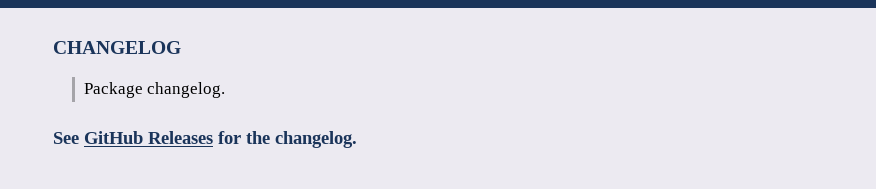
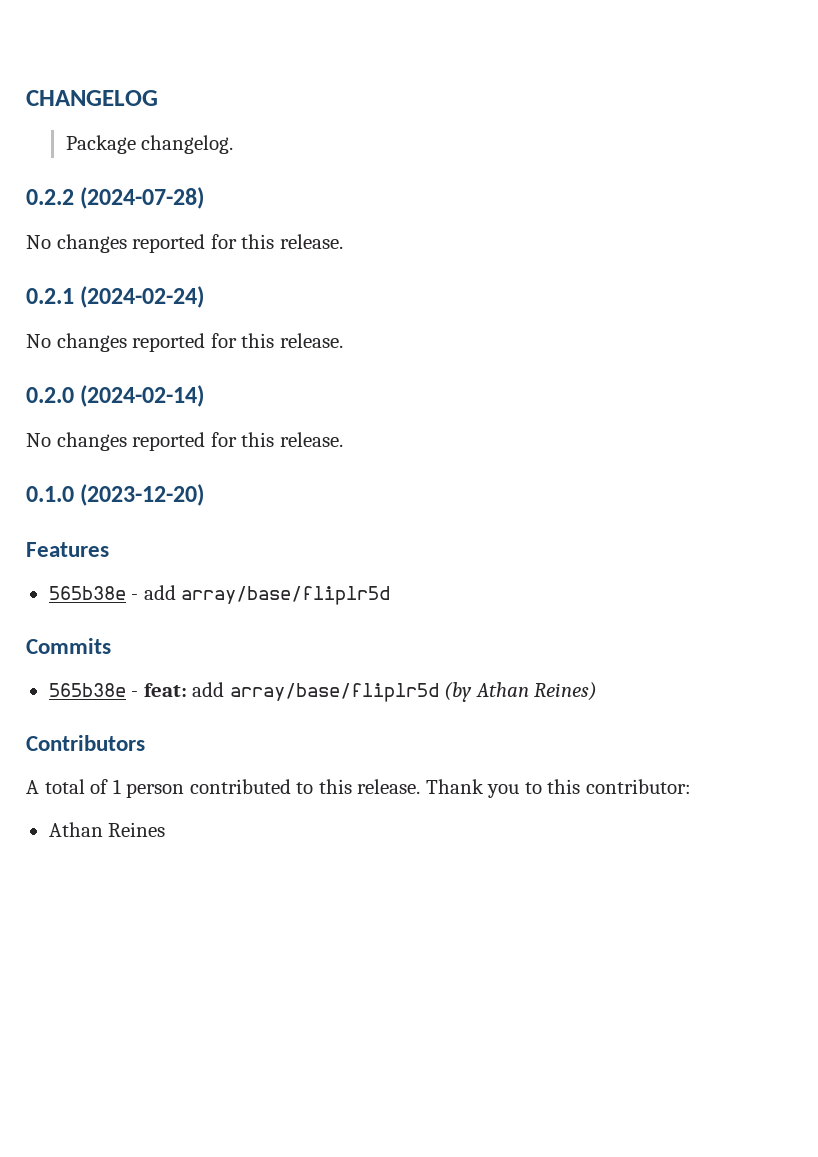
- See GitHub Releases for the changelog.
+ 0.2.2 (2024-07-28)
+ No changes reported for this release.
+ 0.2.1 (2024-02-24)
+ No changes reported for this release.
+ 0.2.0 (2024-02-14)
+ No changes reported for this release.
+ 0.1.0 (2023-12-20)
+ Features
+ 565b38e - add array/base/fliplr5d
+ Commits
+ 565b38e - feat: add array/base/fliplr5d (by Athan Reines)
+ Contributors
+ A total of 1 person contributed to this release. Thank you to this contributor:
+ Athan Reines

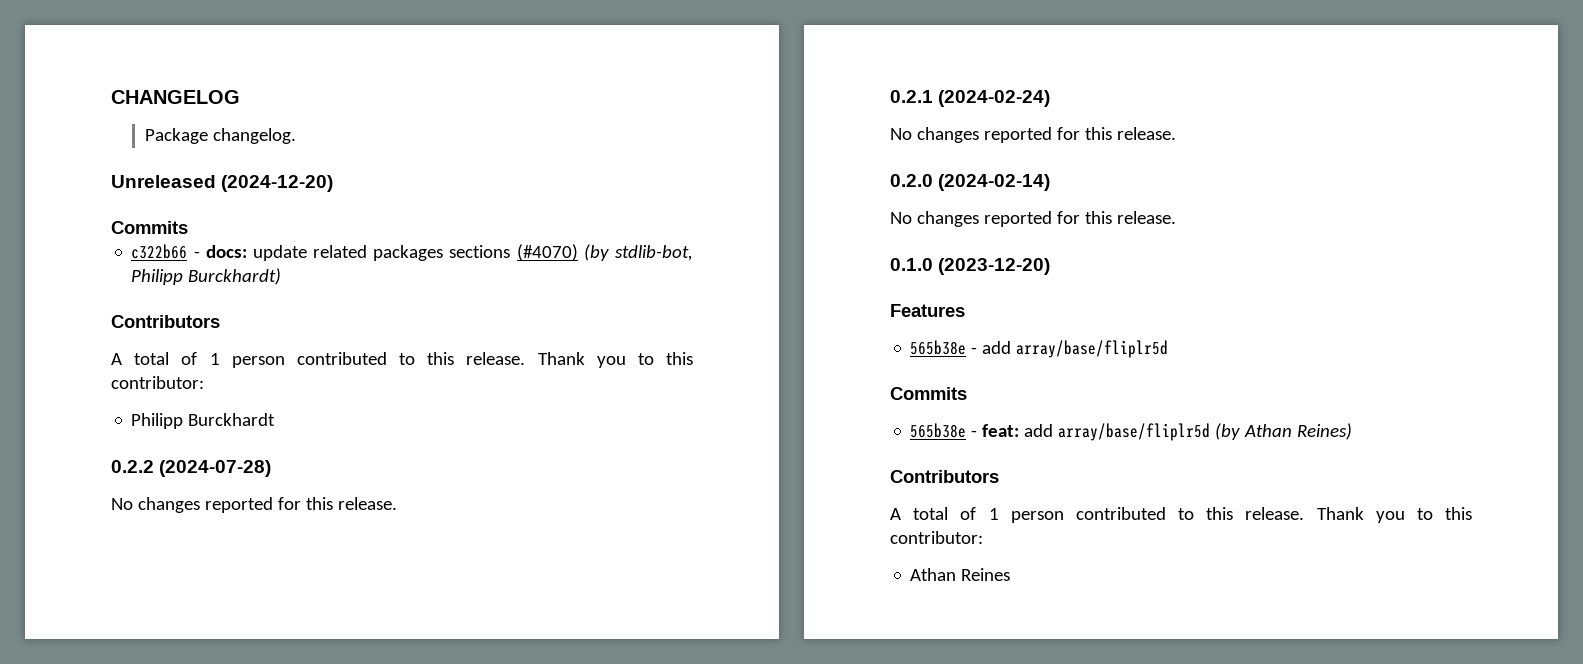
+ Unreleased (2024-12-20)
+ Commits
+ c322b66 - docs: update related packages sections (#4070) (by stdlib-bot, Philipp Burckhardt)
+ Contributors
+ A total of 1 person contributed to this release. Thank you to this contributor:
+ Philipp Burckhardt

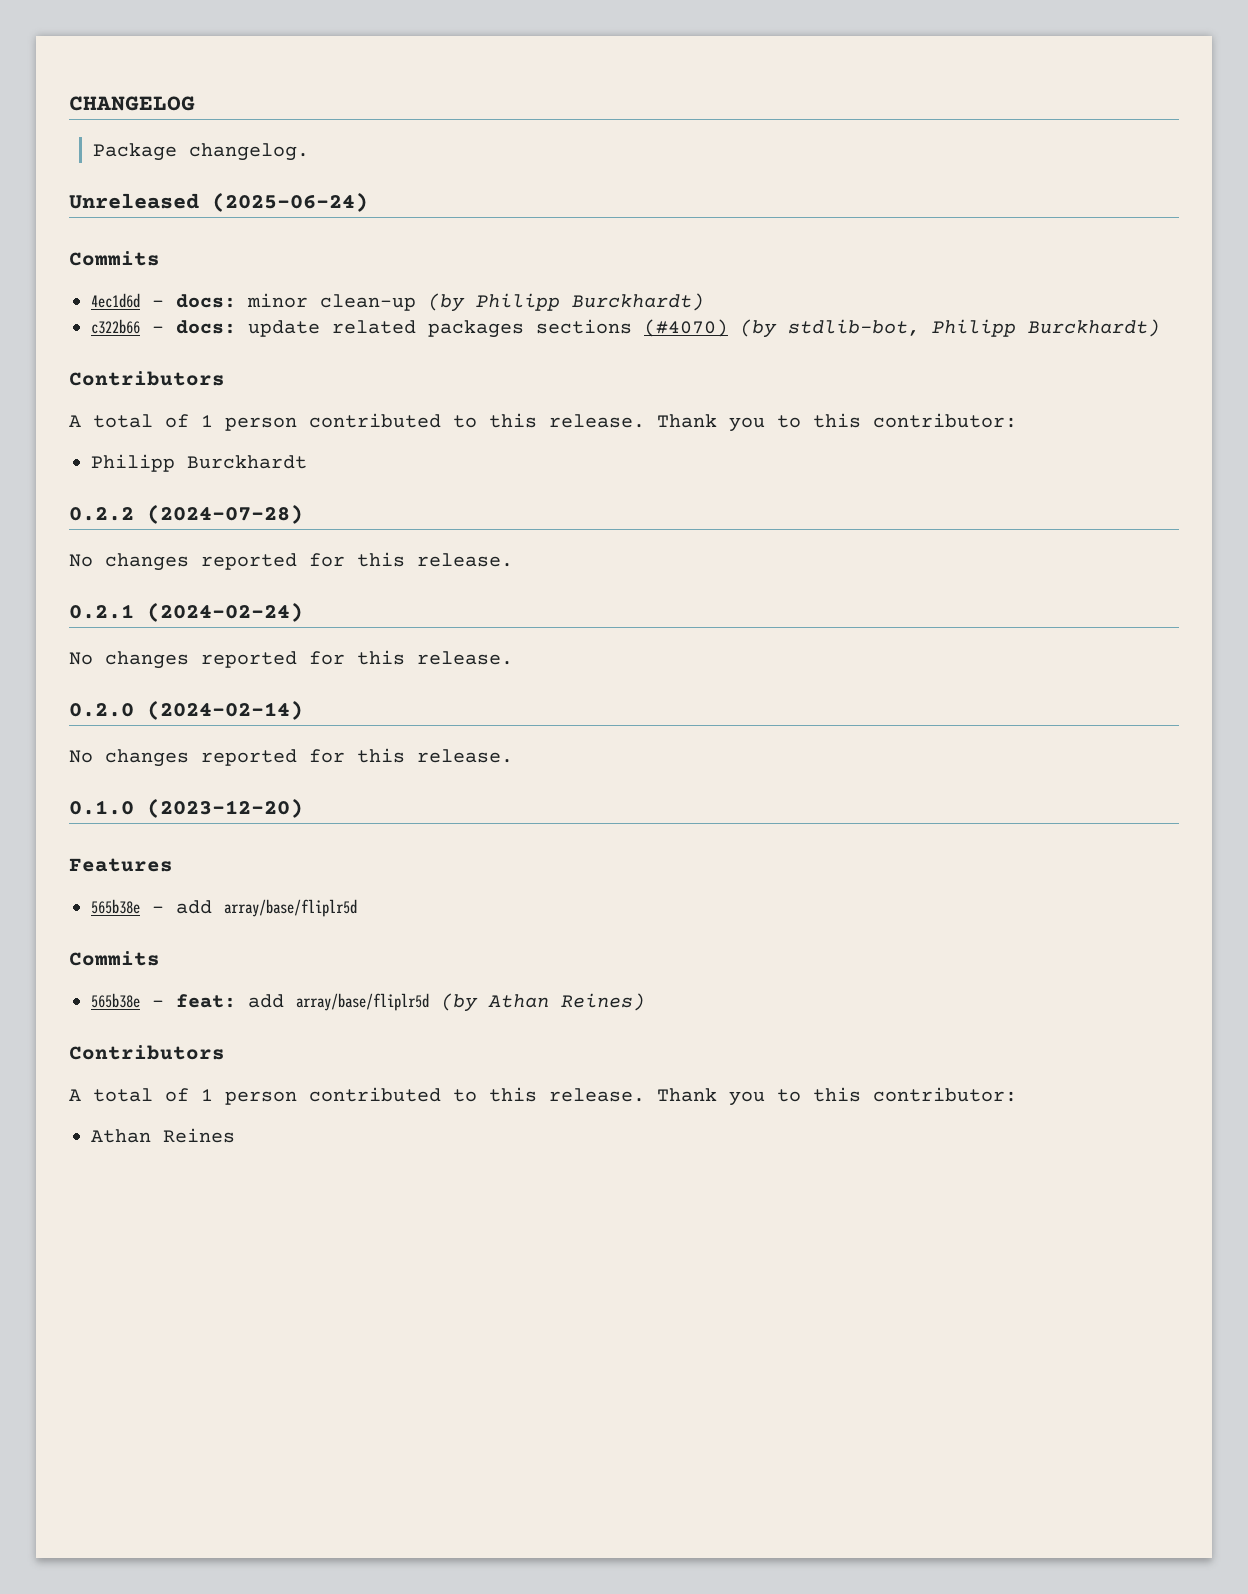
- Unreleased (2024-12-20)
+ Unreleased (2025-06-24)
  Commits
+ 4ec1d6d - docs: minor clean-up (by Philipp Burckhardt)

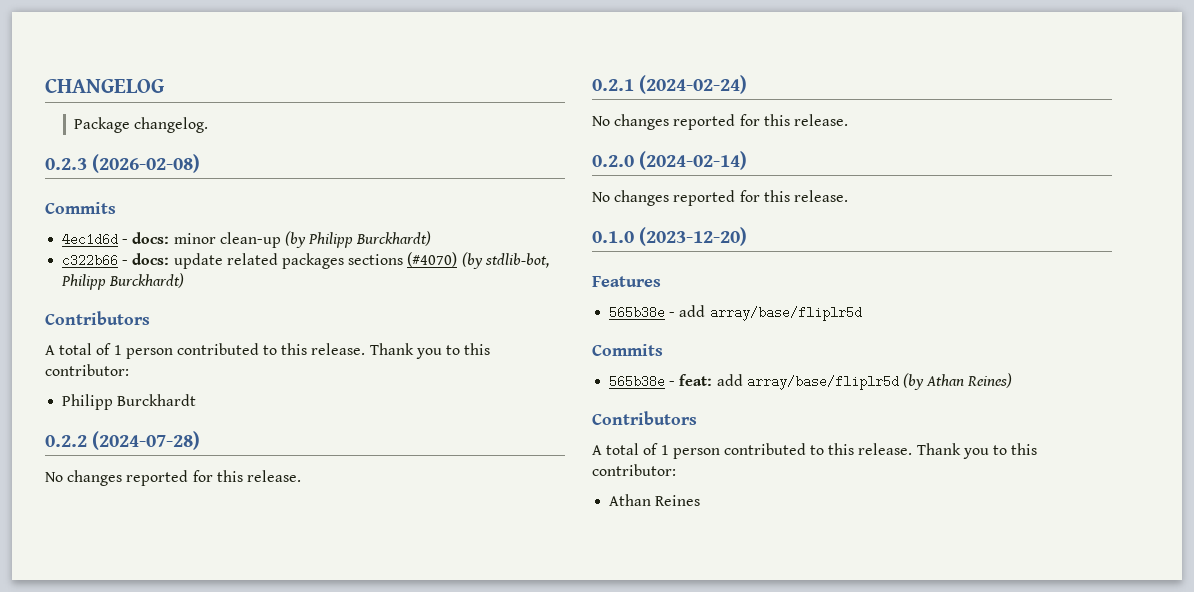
- Unreleased (2025-06-24)
+ 0.2.3 (2026-02-08)

